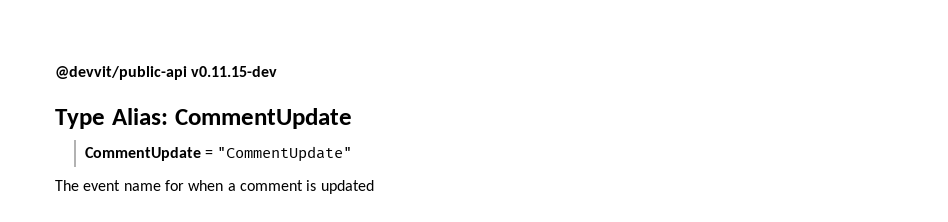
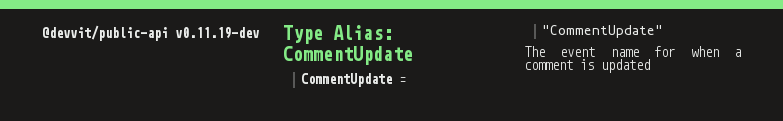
- @devvit/public-api v0.11.15-dev
+ @devvit/public-api v0.11.19-dev

